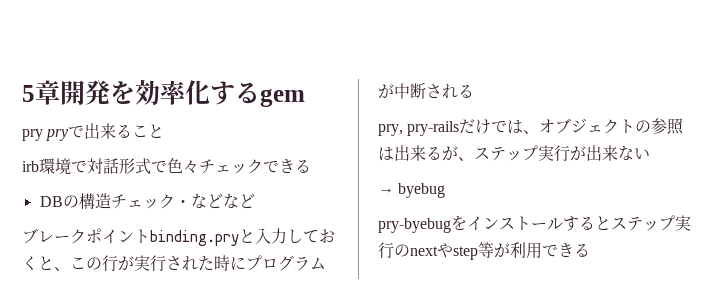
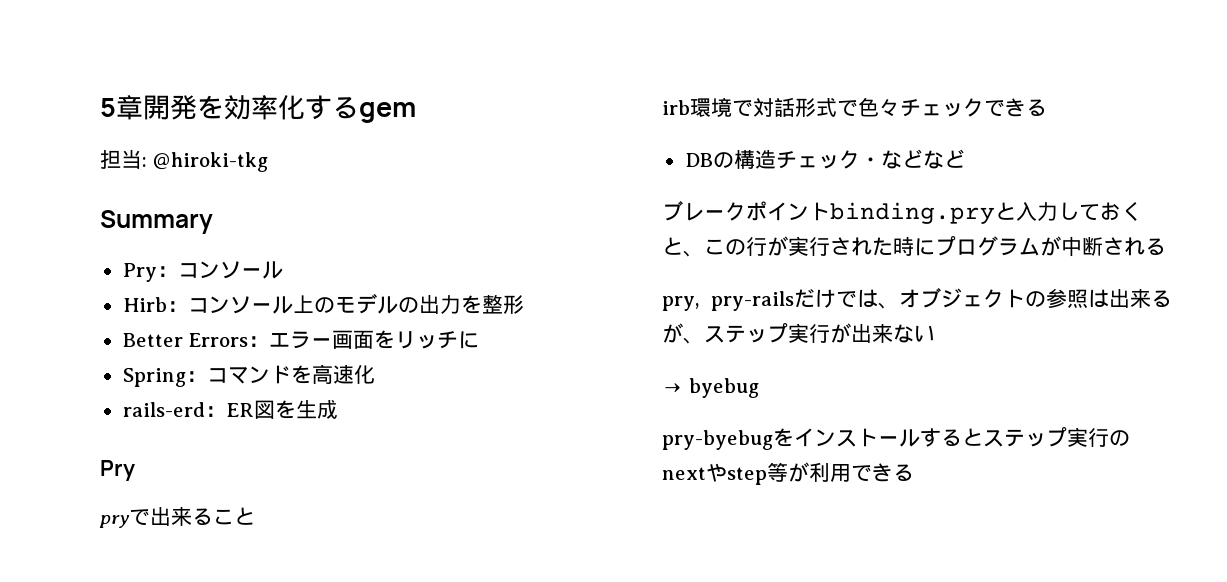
- pry pryで出来ること
+ 担当: @hiroki-tkg
+ Summary
+ Pry：コンソール
+ Hirb：コンソール上のモデルの出力を整形
+ Better Errors：エラー画面をリッチに
+ Spring：コマンドを高速化
+ rails-erd：ER図を生成
+ Pry
+ pryで出来ること

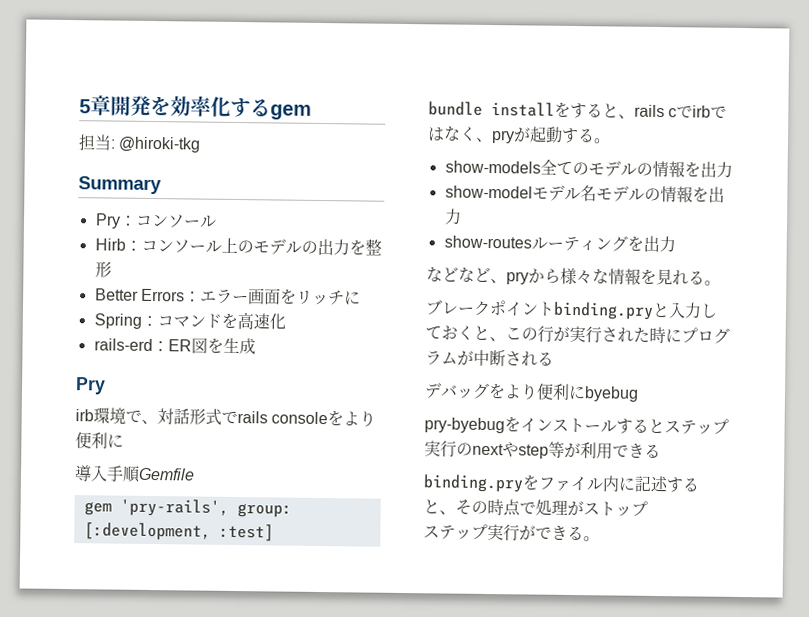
- pryで出来ること
- irb環境で対話形式で色々チェックできる
- DBの構造チェック・などなど
+ irb環境で、対話形式でrails consoleをより便利に
+ 導入手順Gemfile
+ gem 'pry-rails', group: [:development, :test]
+ bundle installをすると、rails cでirbではなく、pryが起動する。
+ show-models全てのモデルの情報を出力
+ show-modelモデル名モデルの情報を出力
+ show-routesルーティングを出力
+ などなど、pryから様々な情報を見れる。
- pry, pry-railsだけでは、オブジェクトの参照は出来るが、ステップ実行が出来ない
- → byebug
+ デバッグをより便利にbyebug
+ binding.pryをファイル内に記述すると、その時点で処理がストップ
+ ステップ実行ができる。

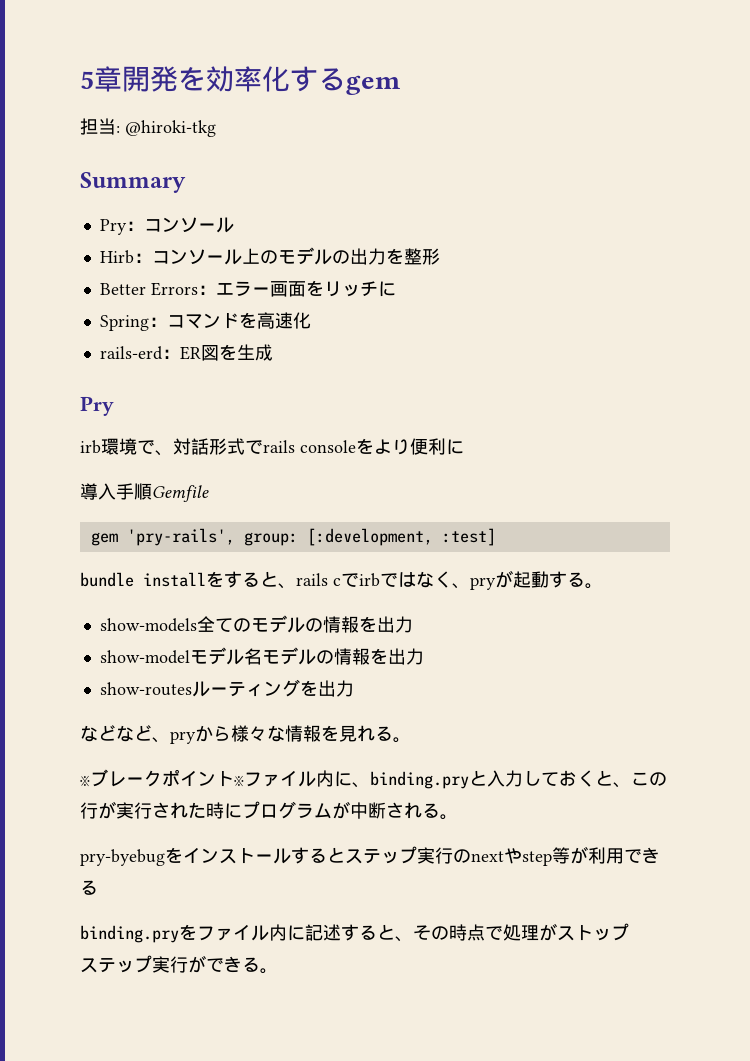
- ブレークポイントbinding.pryと入力しておくと、この行が実行された時にプログラムが中断される
- デバッグをより便利にbyebug
+ ※ブレークポイント※ファイル内に、binding.pryと入力しておくと、この行が実行された時にプログラムが中断される。

